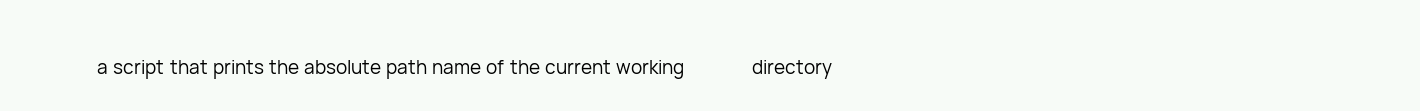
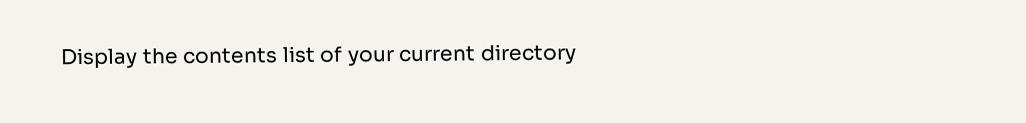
- a script that prints the absolute path name of the current working directory
+ Display the contents list of your current directory

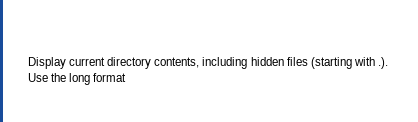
- Display the contents list of your current directory
+ Display current directory contents, including hidden files (starting with .). Use the long format

